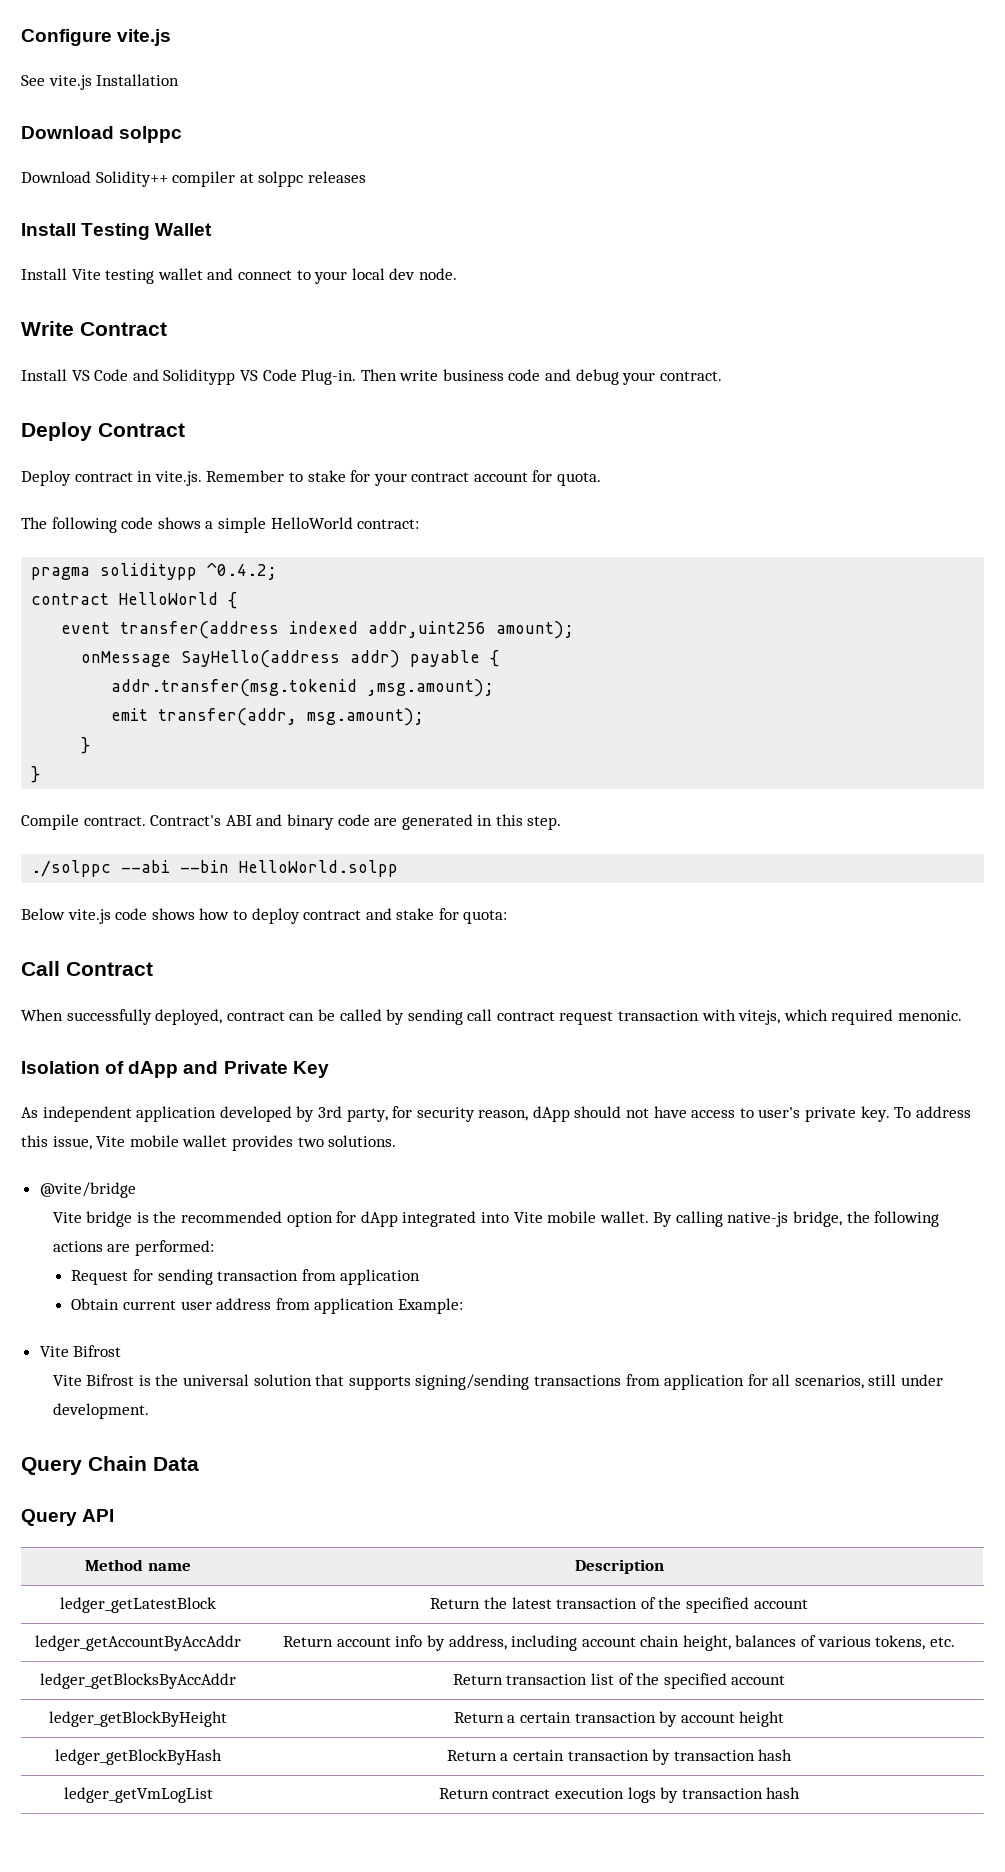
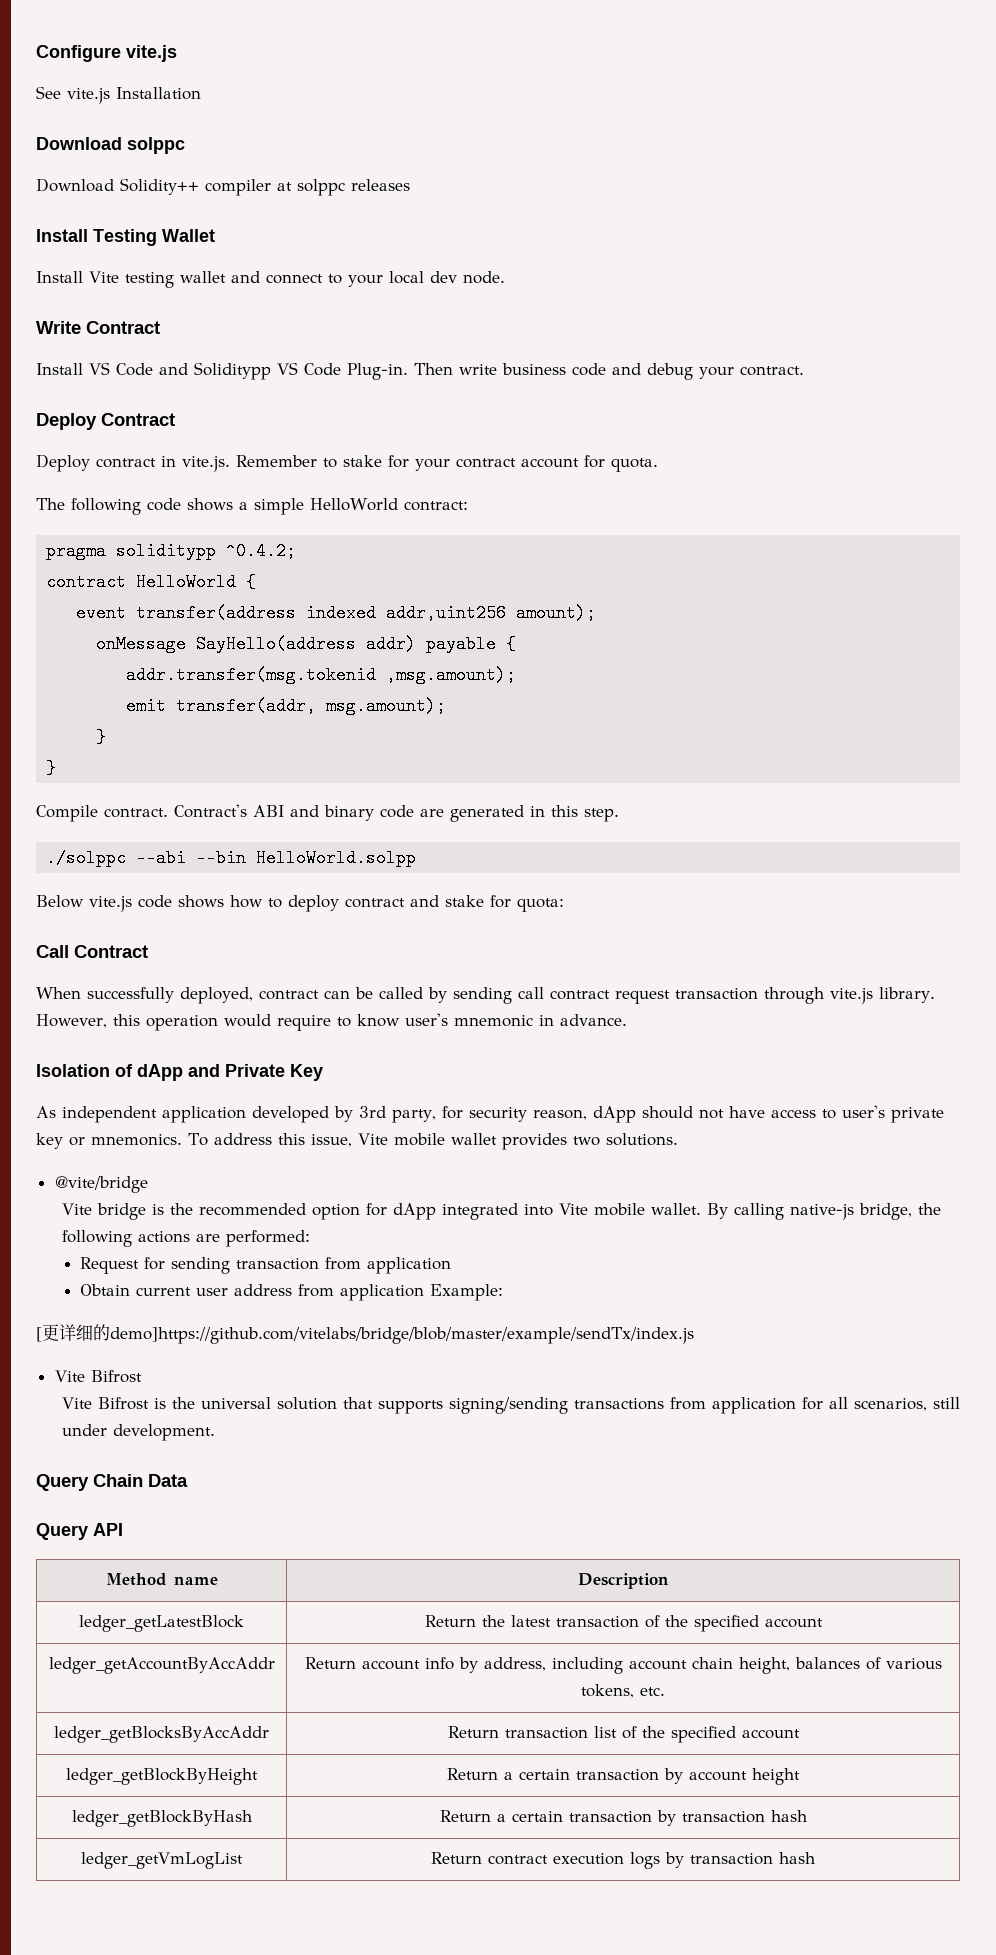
- When successfully deployed, contract can be called by sending call contract request transaction with vitejs, which required menonic.
+ When successfully deployed, contract can be called by sending call contract request transaction through vite.js library. However, this operation would require to know user's mnemonic in advance.
- As independent application developed by 3rd party, for security reason, dApp should not have access to user's private key.
+ As independent application developed by 3rd party, for security reason, dApp should not have access to user's private key or mnemonics.
+ [更详细的demo]https://github.com/vitelabs/bridge/blob/master/example/sendTx/index.js

